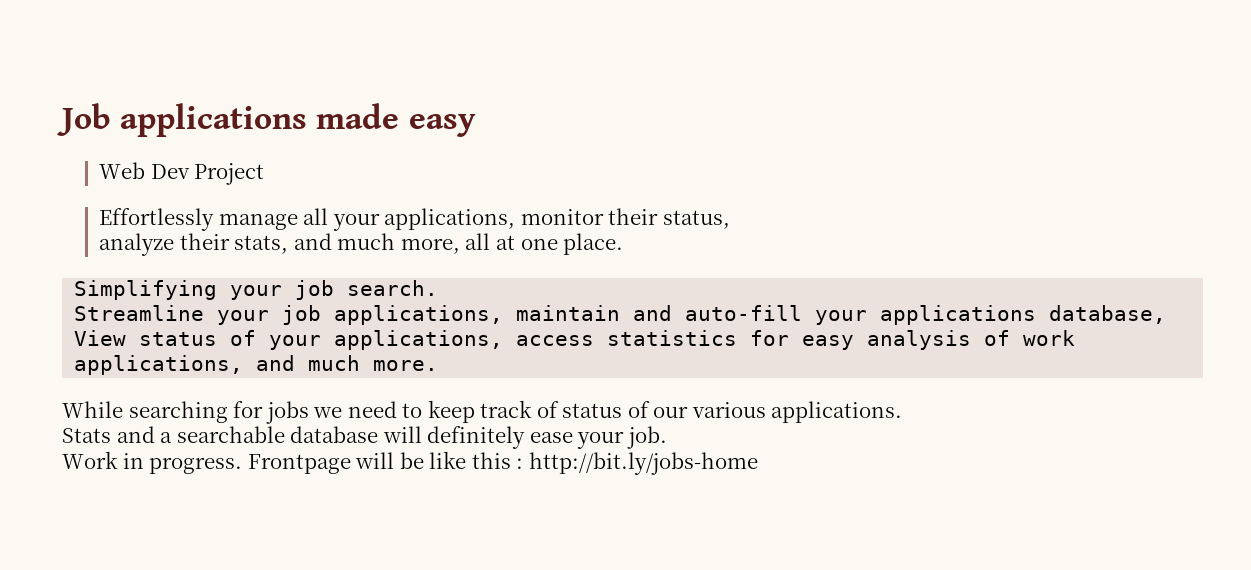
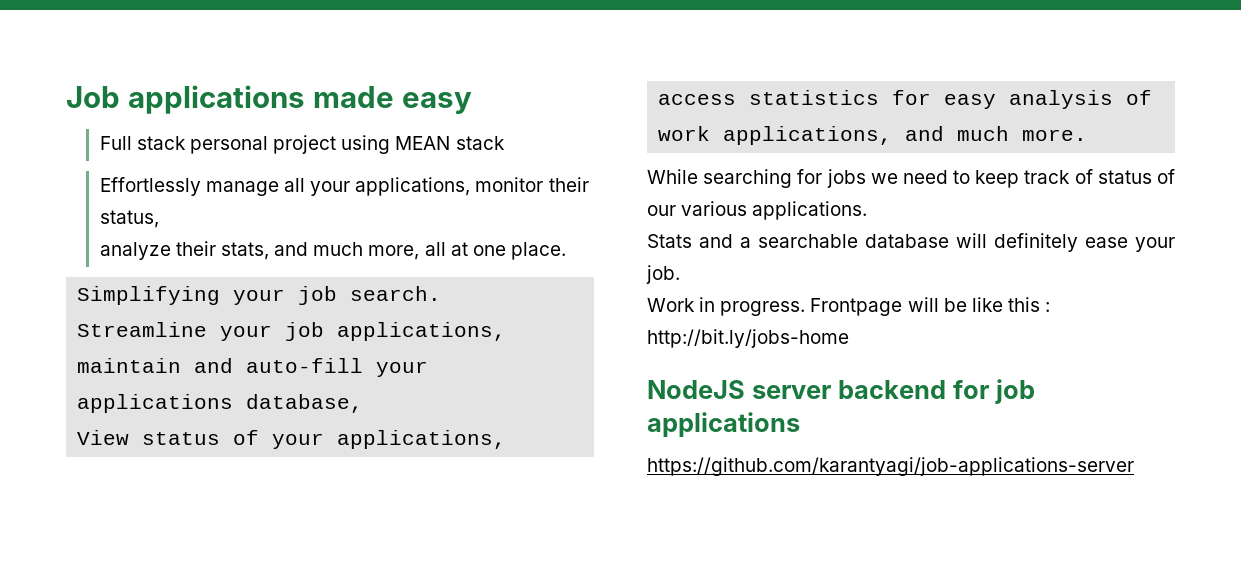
- Web Dev Project
+ Full stack personal project using MEAN stack
+ NodeJS server backend for job applications
+ https://github.com/karantyagi/job-applications-server

